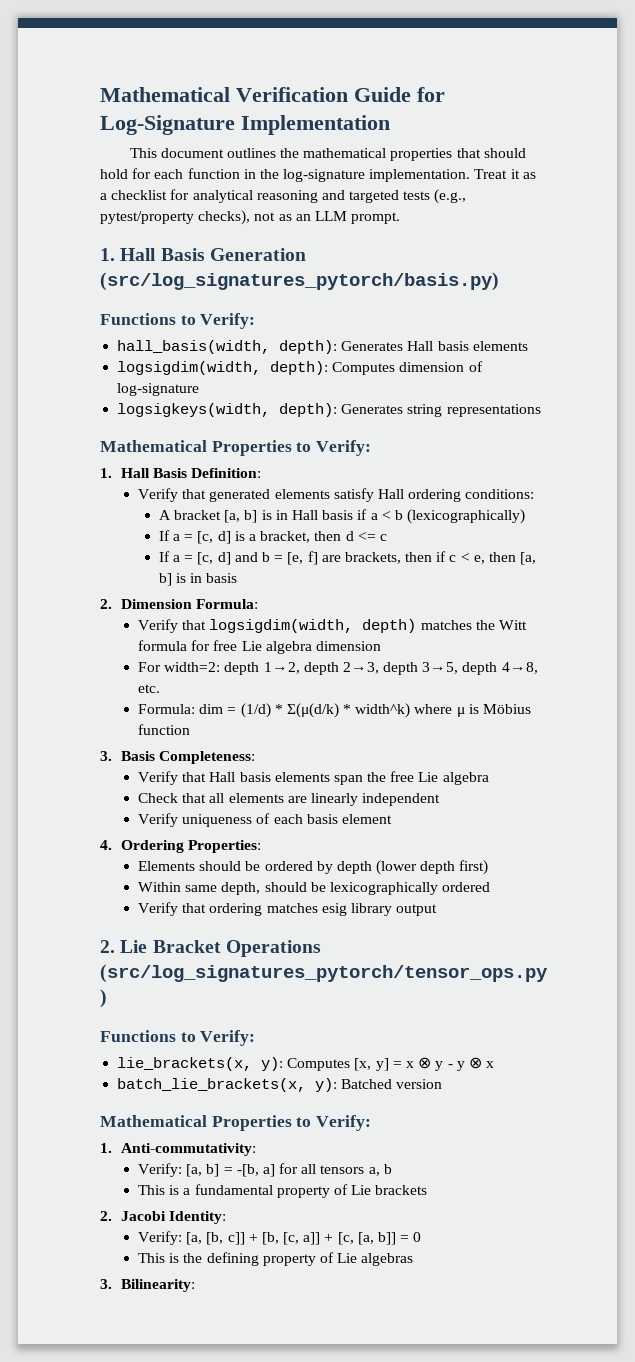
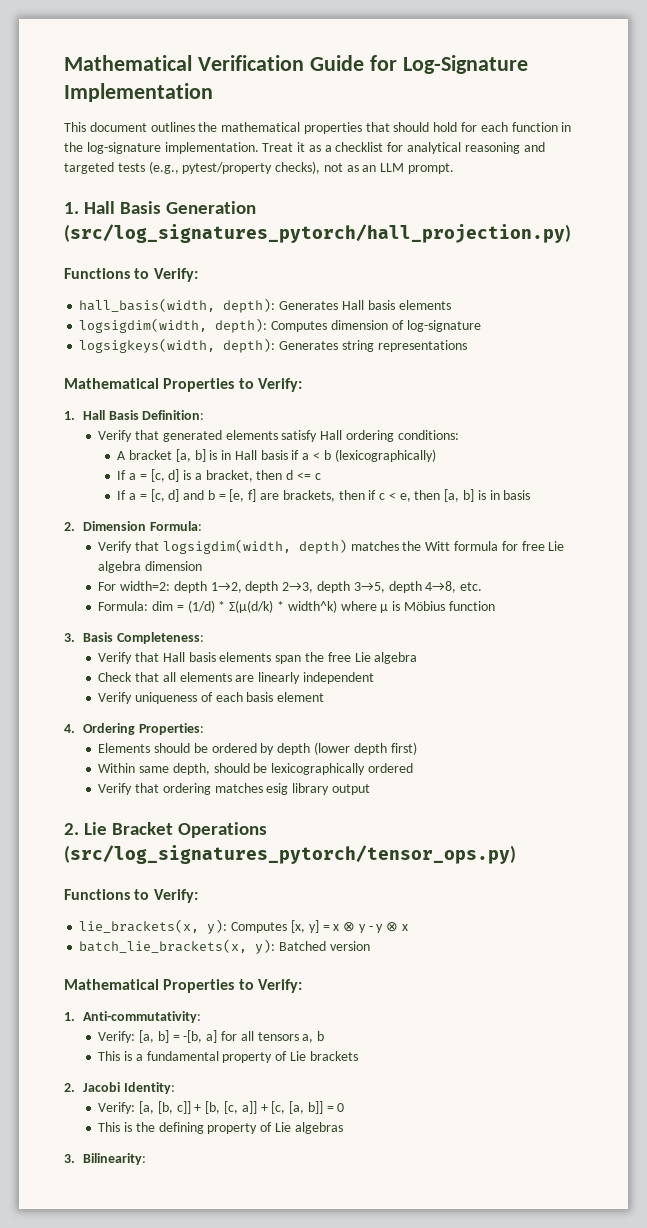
- 1. Hall Basis Generation (src/log_signatures_pytorch/basis.py)
+ 1. Hall Basis Generation (src/log_signatures_pytorch/hall_projection.py)

